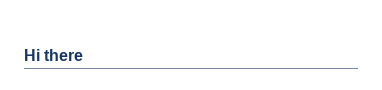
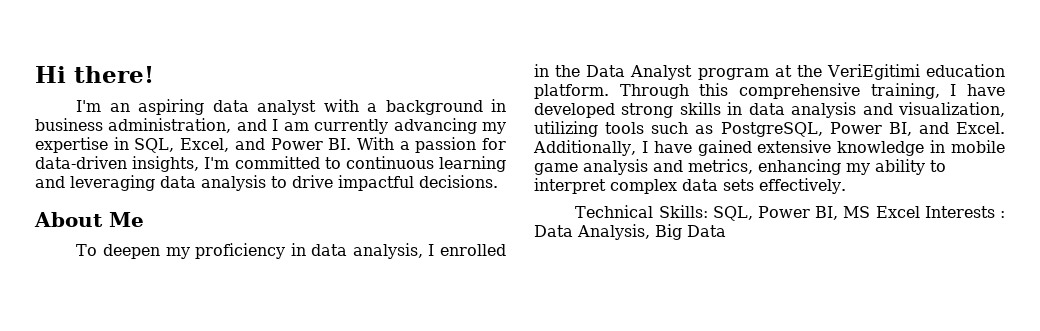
- Hi there
+ Hi there!
+ I'm an aspiring data analyst with a background in business administration, and I am currently advancing my expertise in SQL, Excel, and Power BI. With a passion for data-driven insights, I'm committed to continuous learning and leveraging data analysis to drive impactful decisions.
+ About Me
+ To deepen my proficiency in data analysis, I enrolled in the Data Analyst program at the VeriEgitimi education platform. Through this comprehensive training, I have developed strong skills in data analysis and visualization, utilizing tools such as PostgreSQL, Power BI, and Excel. Additionally, I have gained extensive knowledge in mobile game analysis and metrics, enhancing my ability to interpret complex data sets effectively.
+ Technical Skills: SQL, Power BI, MS Excel Interests : Data Analysis, Big Data

